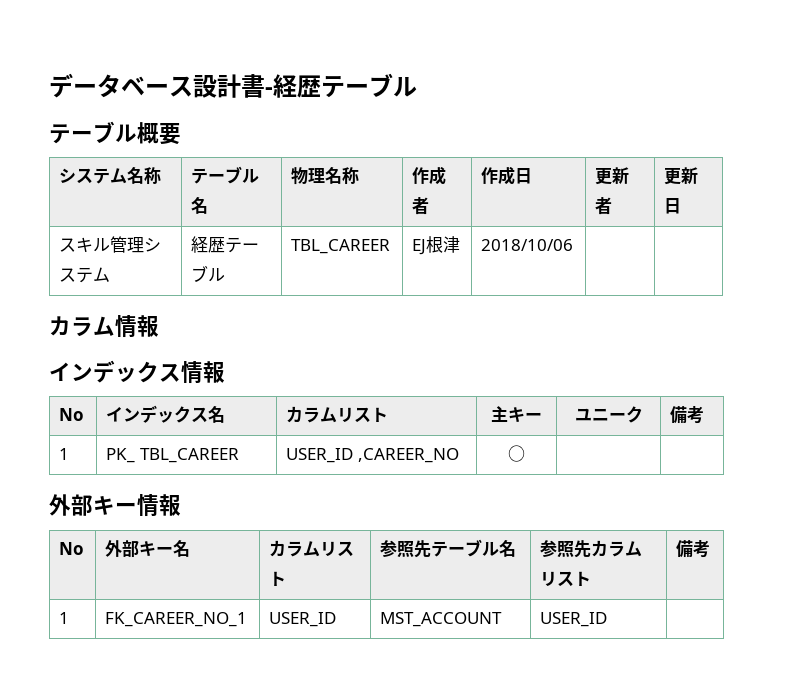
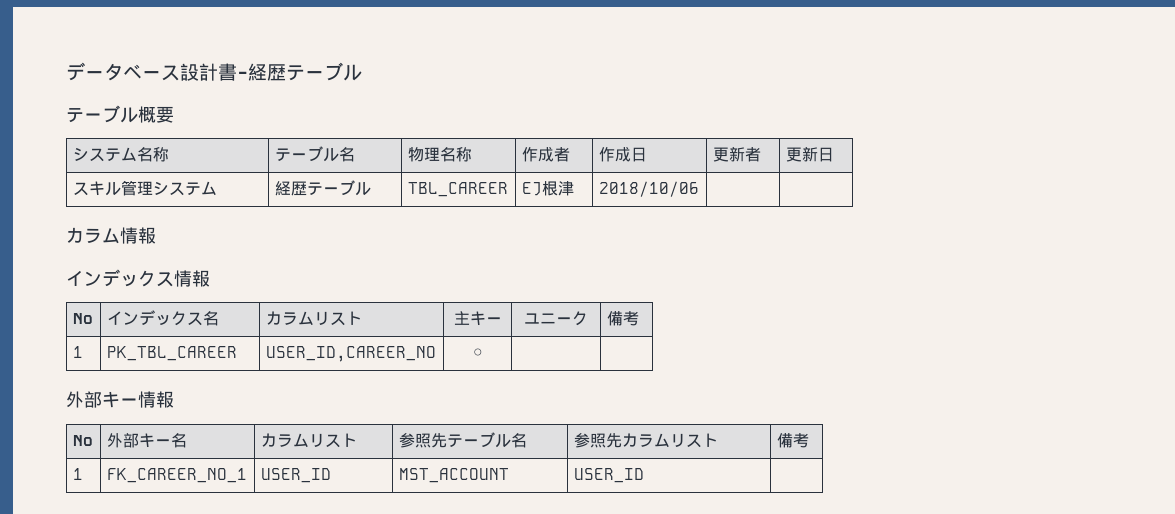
- 1 | PK_ TBL_CAREER | USER_ID ,CAREER_NO | ○ | |
+ 1 | PK_TBL_CAREER | USER_ID,CAREER_NO | ○ | |

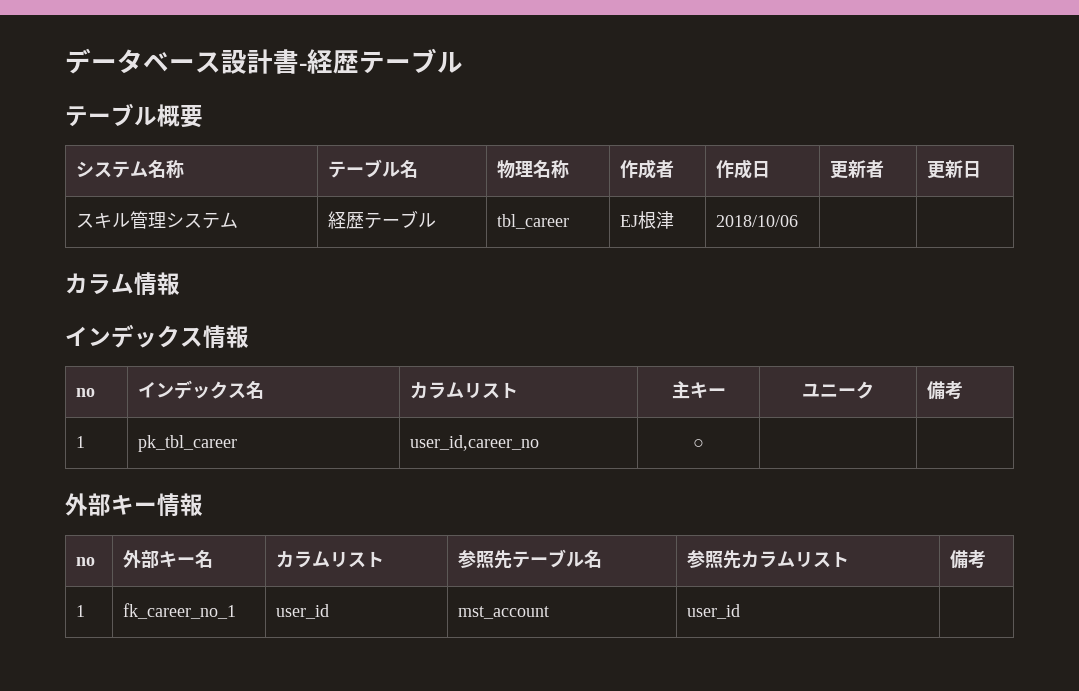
- スキル管理システム | 経歴テーブル | TBL_CAREER | EJ根津 | 2018/10/06 | |
+ スキル管理システム | 経歴テーブル | tbl_career | EJ根津 | 2018/10/06 | |
- No | インデックス名 | カラムリスト | 主キー | ユニーク | 備考
+ no | インデックス名 | カラムリスト | 主キー | ユニーク | 備考
- 1 | PK_TBL_CAREER | USER_ID,CAREER_NO | ○ | |
+ 1 | pk_tbl_career | user_id,career_no | ○ | |
- No | 外部キー名 | カラムリスト | 参照先テーブル名 | 参照先カラムリスト | 備考
+ no | 外部キー名 | カラムリスト | 参照先テーブル名 | 参照先カラムリスト | 備考
- 1 | FK_CAREER_NO_1 | USER_ID | MST_ACCOUNT | USER_ID |
+ 1 | fk_career_no_1 | user_id | mst_account | user_id |

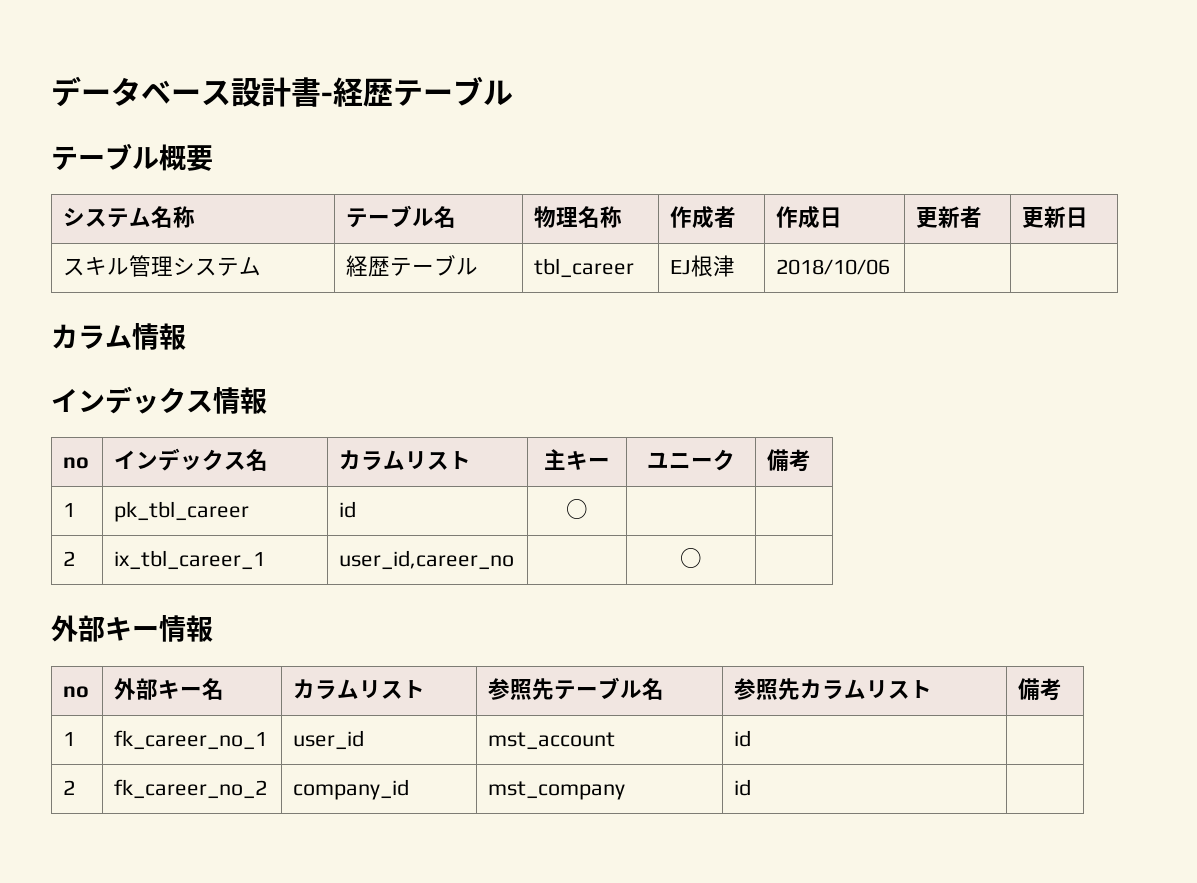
- 1 | pk_tbl_career | user_id,career_no | ○ | |
+ 1 | pk_tbl_career | id | ○ | |
+ 2 | ix_tbl_career_1 | user_id,career_no | | ○ |
- 1 | fk_career_no_1 | user_id | mst_account | user_id |
+ 1 | fk_career_no_1 | user_id | mst_account | id |
+ 2 | fk_career_no_2 | company_id | mst_company | id |

